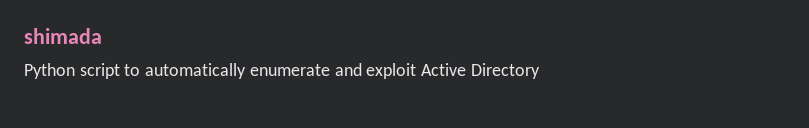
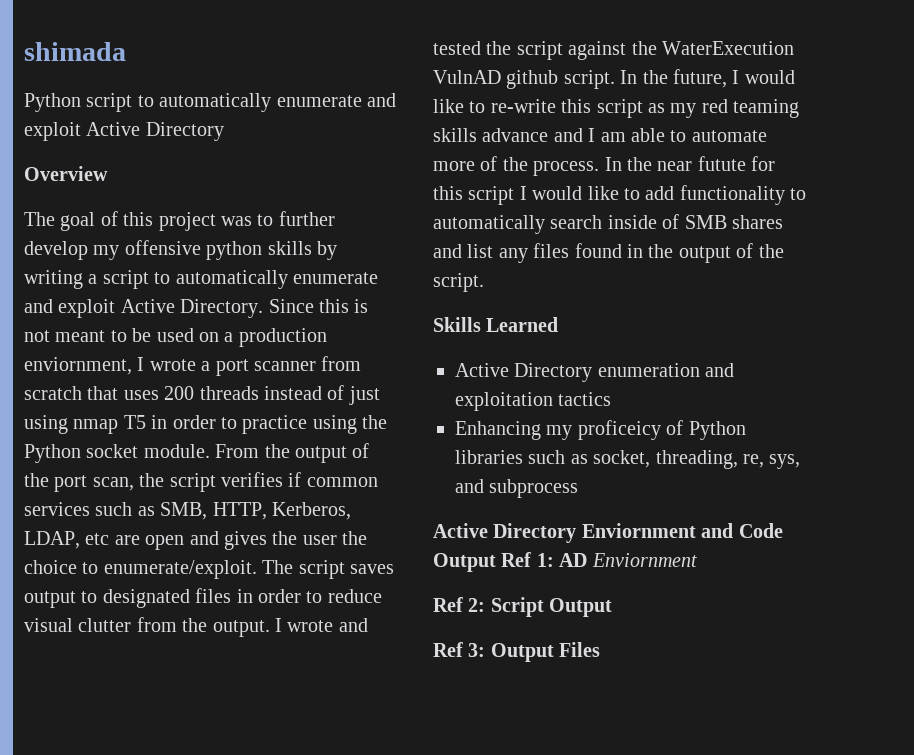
+ Overview
+ The goal of this project was to further develop my offensive python skills by writing a script to automatically enumerate and exploit Active Directory. Since this is not meant to be used on a production enviornment, I wrote a port scanner from scratch that uses 200 threads instead of just using nmap T5 in order to practice using the Python socket module. From the output of the port scan, the script verifies if common services such as SMB, HTTP, Kerberos, LDAP, etc are open and gives the user the choice to enumerate/exploit. The script saves output to designated files in order to reduce visual clutter from the output. I wrote and tested the script against the WaterExecution VulnAD github script. In the future, I would like to re-write this script as my red teaming skills advance and I am able to automate more of the process. In the near futute for this script I would like to add functionality to automatically search inside of SMB shares and list any files found in the output of the script.
+ Skills Learned
+ Active Directory enumeration and exploitation tactics
+ Enhancing my proficeicy of Python libraries such as socket, threading, re, sys, and subprocess
+ Active Directory Enviornment and Code Output Ref 1: AD Enviornment
+ Ref 2: Script Output
+ Ref 3: Output Files

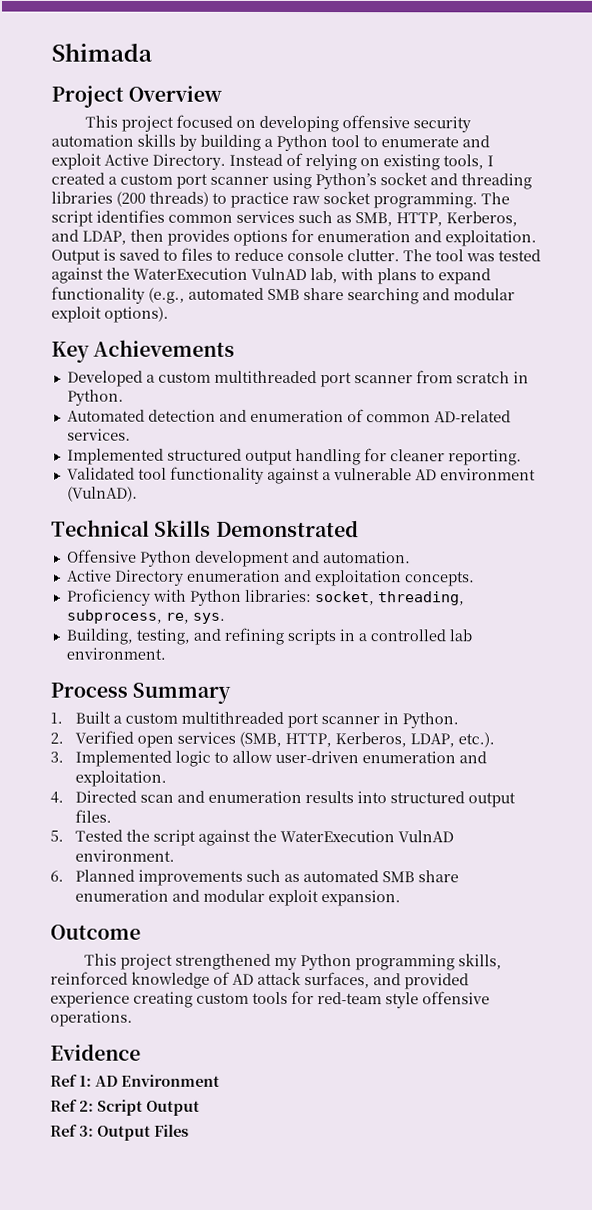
- shimada
- Python script to automatically enumerate and exploit Active Directory
- Overview
- The goal of this project was to further develop my offensive python skills by writing a script to automatically enumerate and exploit Active Directory.
+ Shimada
+ Project Overview
+ This project focused on developing offensive security automation skills by building a Python tool to enumerate and exploit Active Directory.
- Since this is not meant to be used on a production enviornment, I wrote a port scanner from scratch that uses 200 threads instead of just using nmap T5 in order to practice using the Python socket module. From the output of the port scan, the script verifies if common services such as SMB, HTTP, Kerberos, LDAP, etc are open and gives the user the choice to enumerate/exploit. The script saves output to designated files in order to reduce visual clutter from the output. I wrote and tested the script against the WaterExecution VulnAD github script. In the future, I would like to re-write this script as my red teaming skills advance and I am able to automate more of the process. In the near futute for this script I would like to add functionality to automatically search inside of SMB shares and list any files found in the output of the script.
- Skills Learned
- Active Directory enumeration and exploitation tactics
- Enhancing my proficeicy of Python libraries such as socket, threading, re, sys, and subprocess
- Active Directory Enviornment and Code Output Ref 1: AD Enviornment
+ Instead of relying on existing tools, I created a custom port scanner using Python’s socket and threading libraries (200 threads) to practice raw socket programming. The script identifies common services such as SMB, HTTP, Kerberos, and LDAP, then provides options for enumeration and exploitation. Output is saved to files to reduce console clutter. The tool was tested against the WaterExecution VulnAD lab, with plans to expand functionality (e.g., automated SMB share searching and modular exploit options).
+ Key Achievements
+ Developed a custom multithreaded port scanner from scratch in Python.
+ Automated detection and enumeration of common AD-related services.
+ Implemented structured output handling for cleaner reporting.
+ Validated tool functionality against a vulnerable AD environment (VulnAD).
+ Technical Skills Demonstrated
+ Offensive Python development and automation.
+ Active Directory enumeration and exploitation concepts.
+ Proficiency with Python libraries: socket, threading, subprocess, re, sys.
+ Building, testing, and refining scripts in a controlled lab environment.
+ Process Summary
+ 1. Built a custom multithreaded port scanner in Python.
+ 2. Verified open services (SMB, HTTP, Kerberos, LDAP, etc.).
+ 3. Implemented logic to allow user-driven enumeration and exploitation.
+ 4. Directed scan and enumeration results into structured output files.
+ 5. Tested the script against the WaterExecution VulnAD environment.
+ 6. Planned improvements such as automated SMB share enumeration and modular exploit expansion.
+ Outcome
+ This project strengthened my Python programming skills, reinforced knowledge of AD attack surfaces, and provided experience creating custom tools for red-team style offensive operations.
+ Evidence
+ Ref 1: AD Environment

